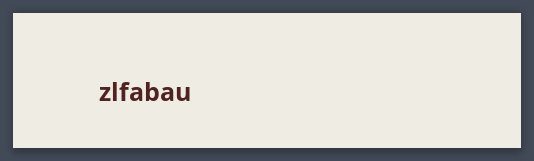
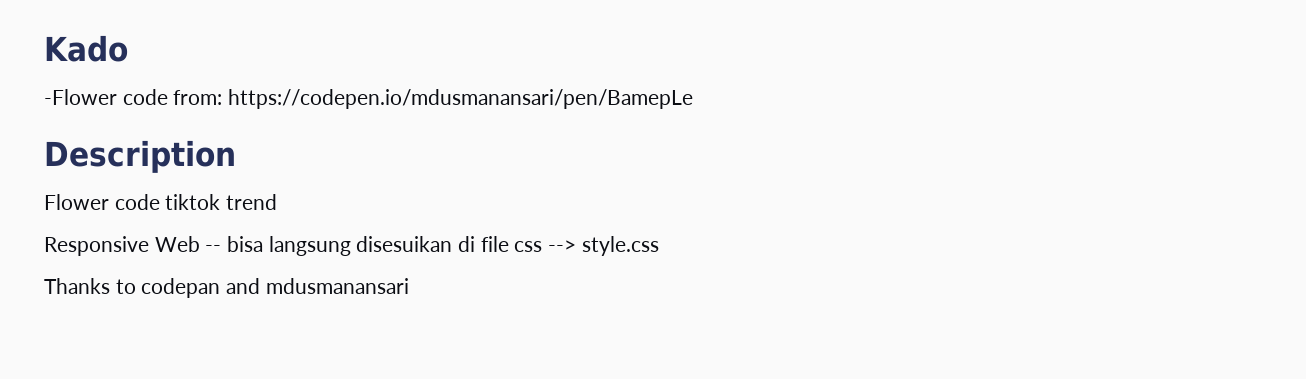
- zlfabau
+ Kado
+ -Flower code from: https://codepen.io/mdusmanansari/pen/BamepLe
+ Description
+ Flower code tiktok trend
+ Responsive Web -- bisa langsung disesuikan di file css --> style.css
+ Thanks to codepan and mdusmanansari

